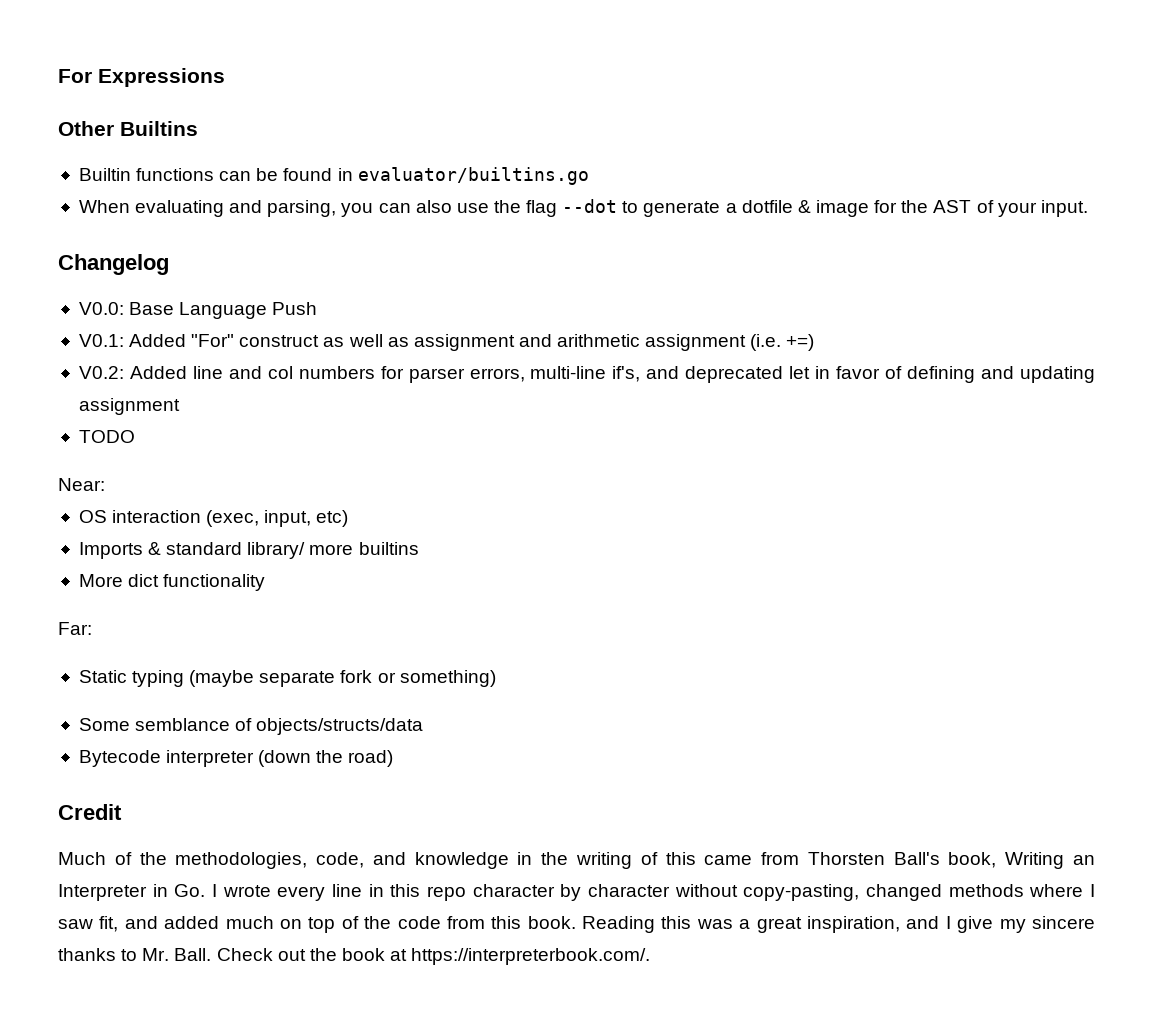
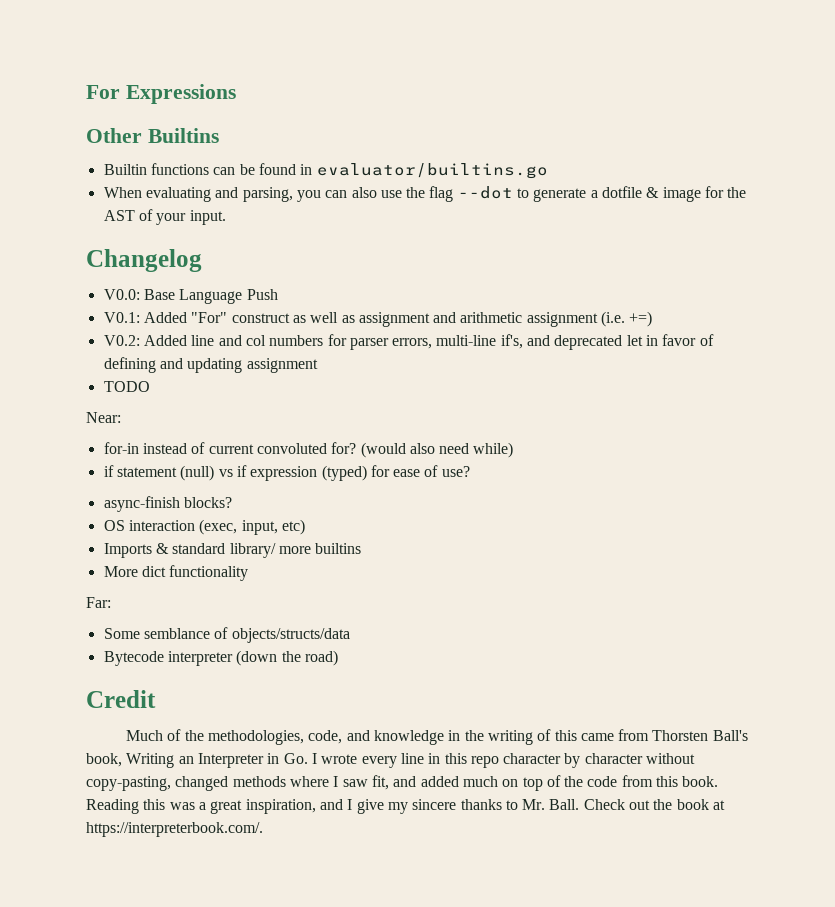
+ for-in instead of current convoluted for? (would also need while)
+ if statement (null) vs if expression (typed) for ease of use?
+ async-finish blocks?
- Static typing (maybe separate fork or something)

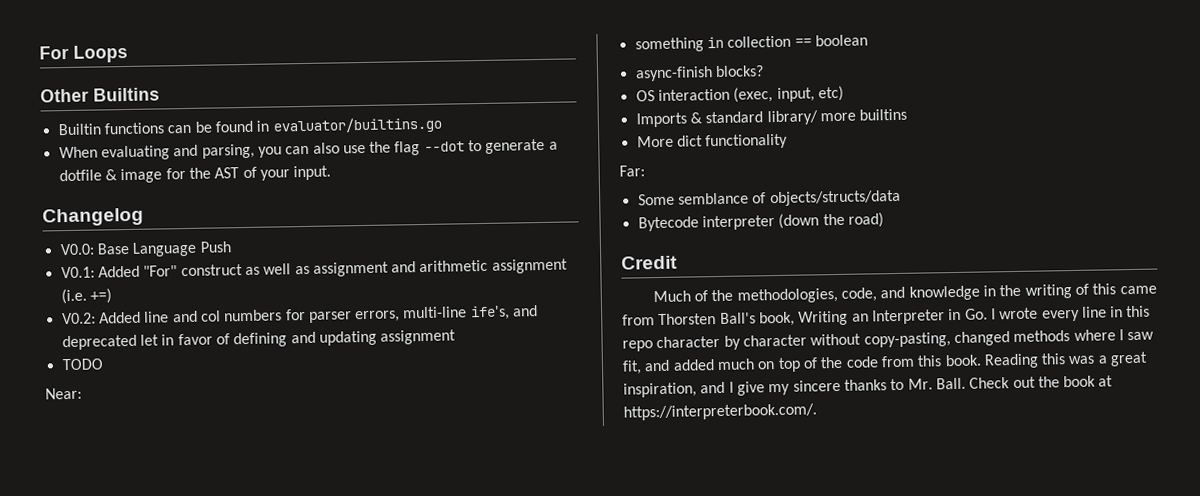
- For Expressions
+ For Loops
- V0.2: Added line and col numbers for parser errors, multi-line if's, and deprecated let in favor of defining and updating assignment
+ V0.2: Added line and col numbers for parser errors, multi-line ife's, and deprecated let in favor of defining and updating assignment
- for-in instead of current convoluted for? (would also need while)
- if statement (null) vs if expression (typed) for ease of use?
+ something in collection == boolean

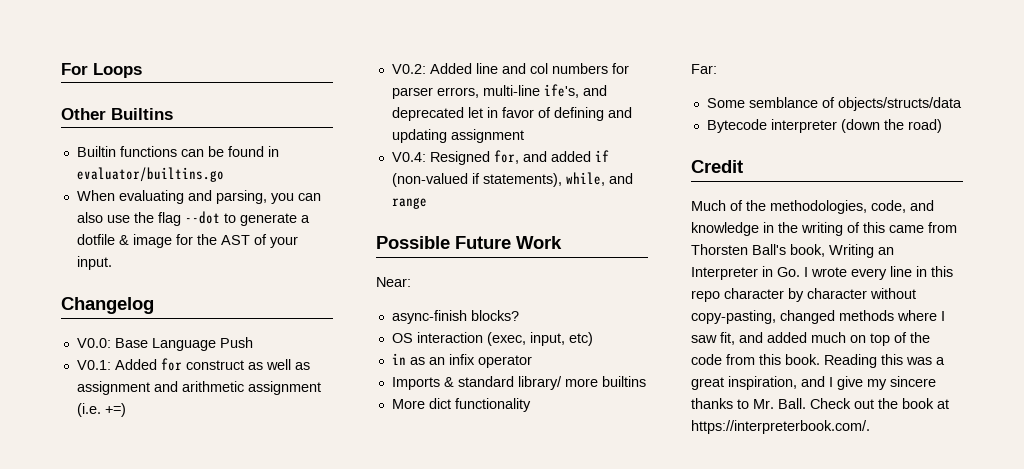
- V0.1: Added "For" construct as well as assignment and arithmetic assignment (i.e. +=)
+ V0.1: Added for construct as well as assignment and arithmetic assignment (i.e. +=)
- TODO
+ V0.4: Resigned for, and added if (non-valued if statements), while, and range
+ Possible Future Work
  Near:
- something in collection == boolean
+ in as an infix operator

